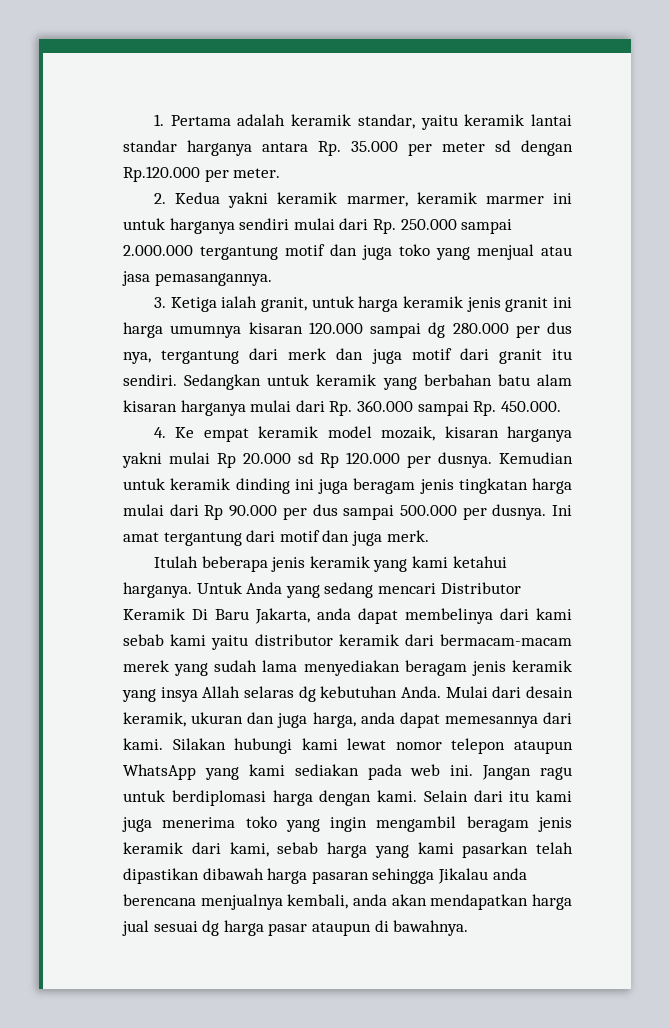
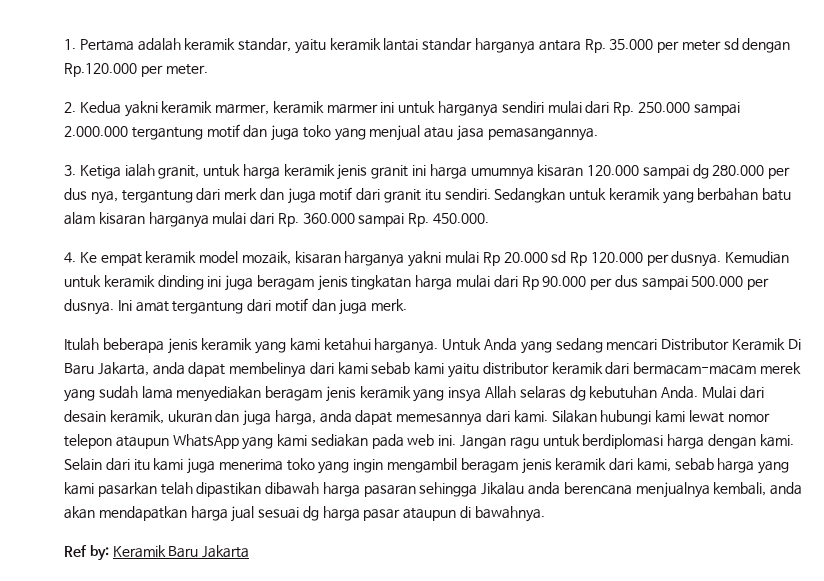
+ Ref by: Keramik Baru Jakarta

